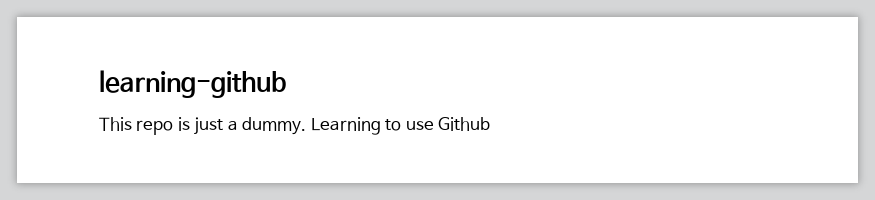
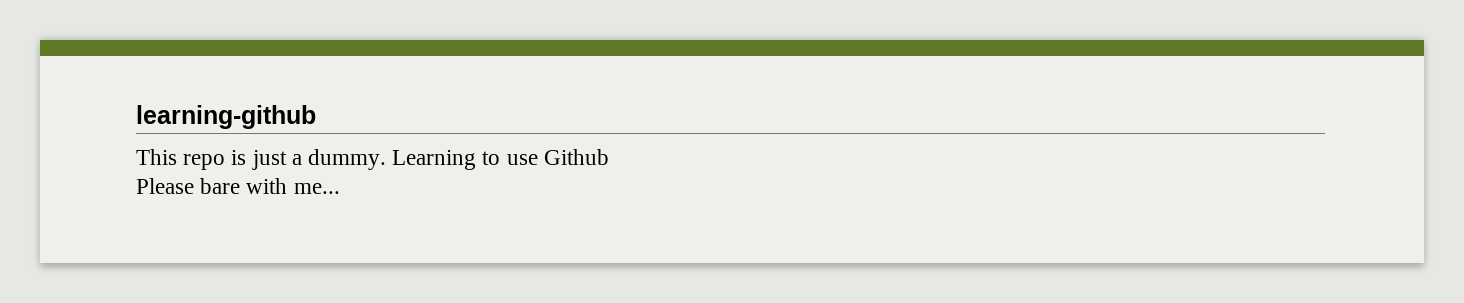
+ Please bare with me...

